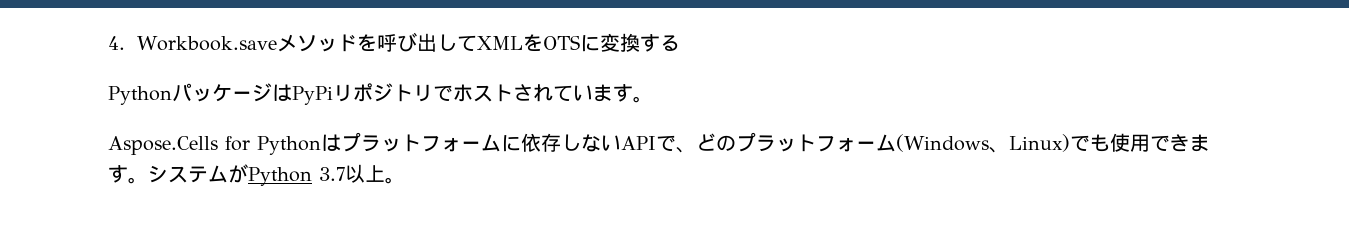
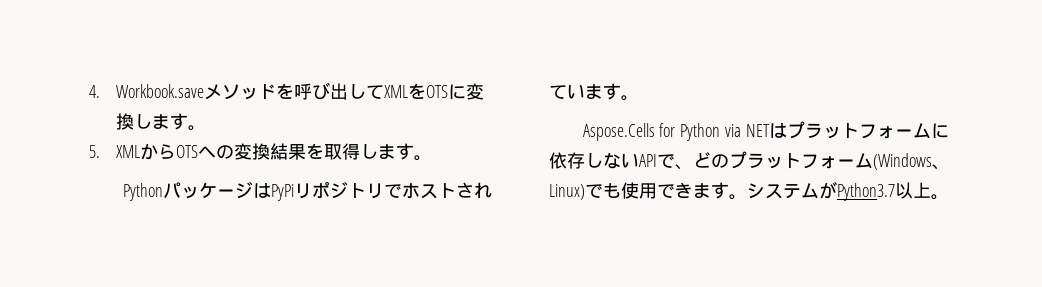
- 4. Workbook.saveメソッドを呼び出してXMLをOTSに変換する
+ 4. Workbook.saveメソッドを呼び出してXMLをOTSに変換します。
+ 5. XMLからOTSへの変換結果を取得します。
- Aspose.Cells for Pythonはプラットフォームに依存しないAPIで、どのプラットフォーム(Windows、Linux)でも使用できます。
+ Aspose.Cells for Python via NETはプラットフォームに依存しないAPIで、どのプラットフォーム(Windows、Linux)でも使用できます。
- システムがPython 3.7以上。
+ システムがPython3.7以上。

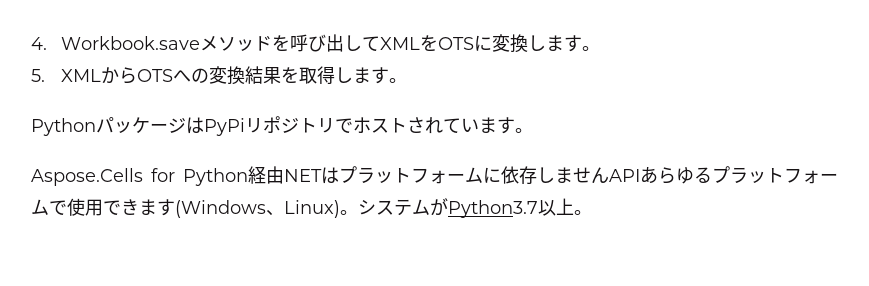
- Aspose.Cells for Python via NETはプラットフォームに依存しないAPIで、どのプラットフォーム(Windows、Linux)でも使用できます。
+ Aspose.Cells for Python経由NETはプラットフォームに依存しませんAPIあらゆるプラットフォームで使用できます(Windows、Linux)。

